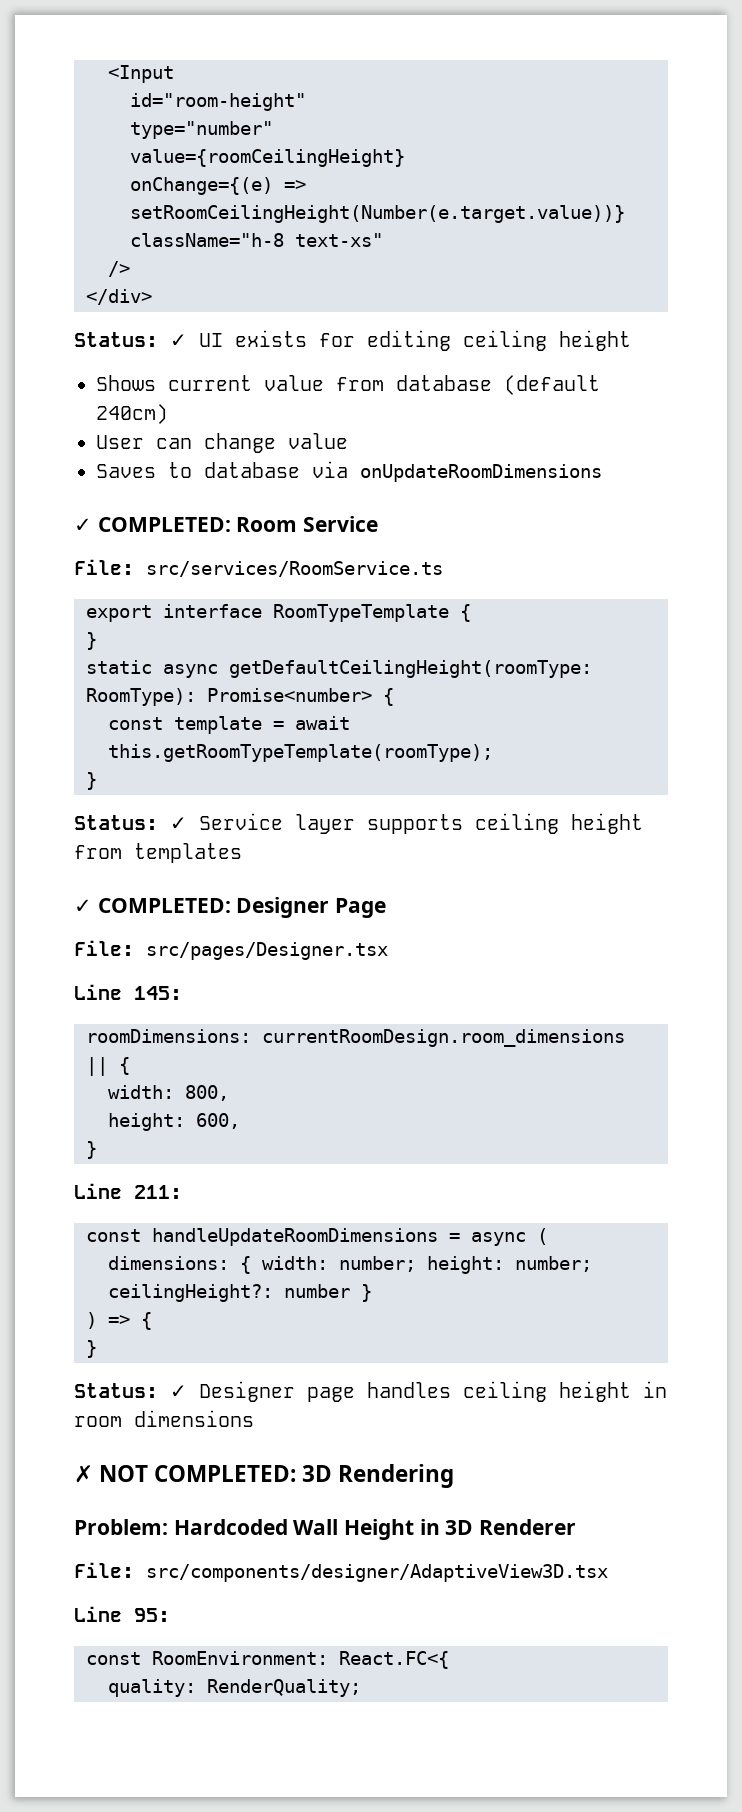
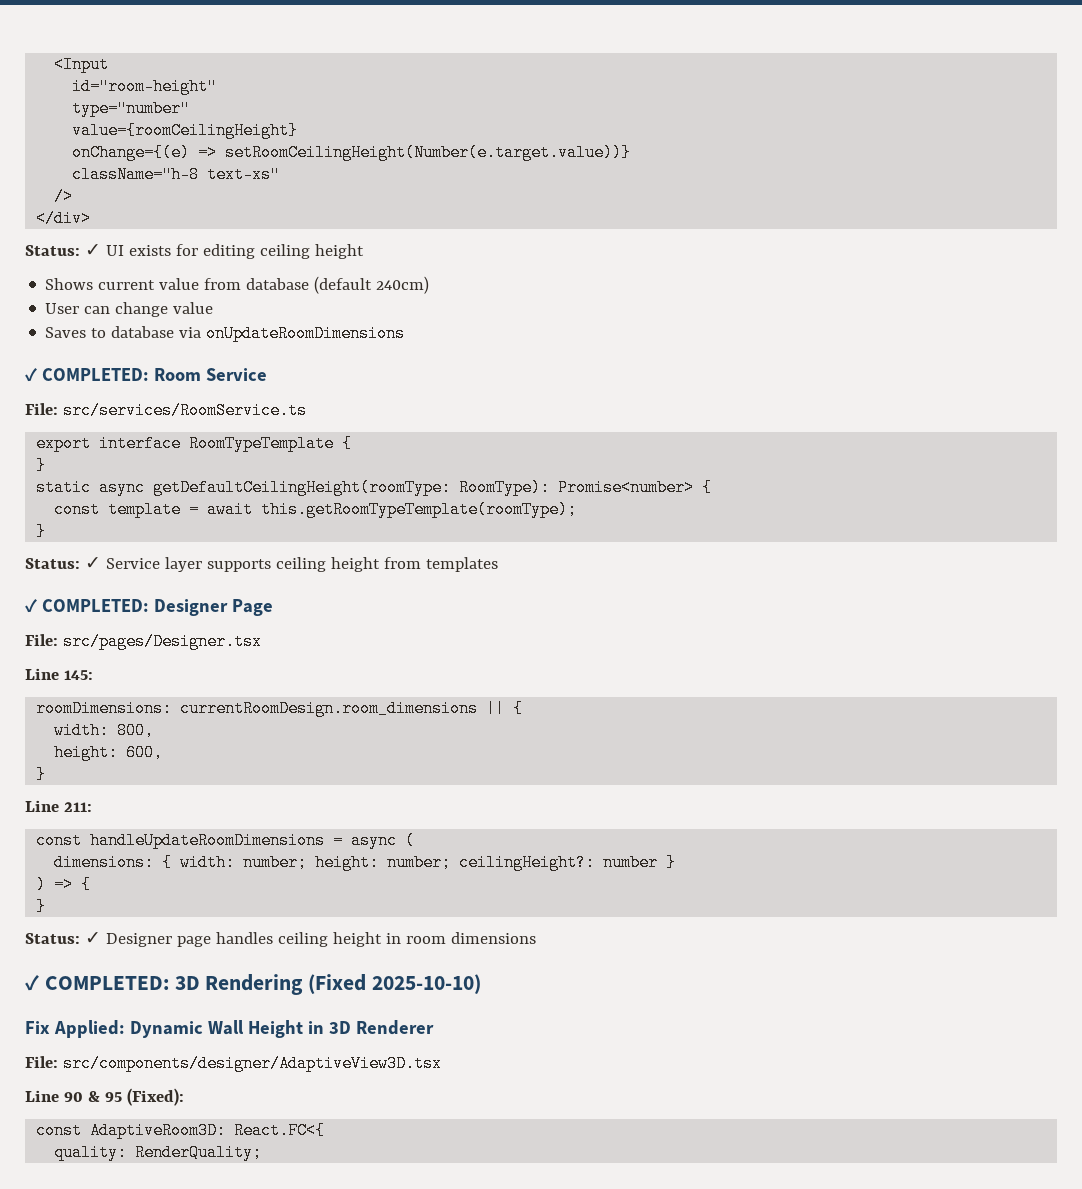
- ✗ NOT COMPLETED: 3D Rendering
- Problem: Hardcoded Wall Height in 3D Renderer
+ ✓ COMPLETED: 3D Rendering (Fixed 2025-10-10)
+ Fix Applied: Dynamic Wall Height in 3D Renderer
- Line 95:
- const RoomEnvironment: React.FC<{
+ Line 90 & 95 (Fixed):
+ const AdaptiveRoom3D: React.FC<{

